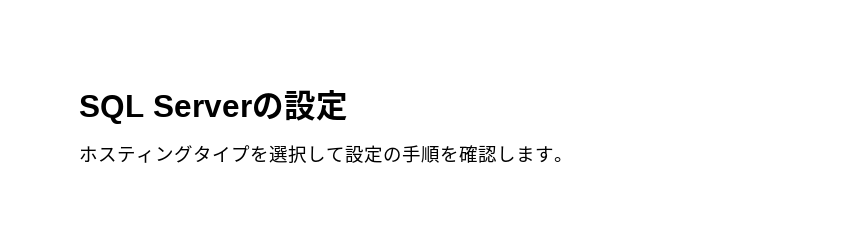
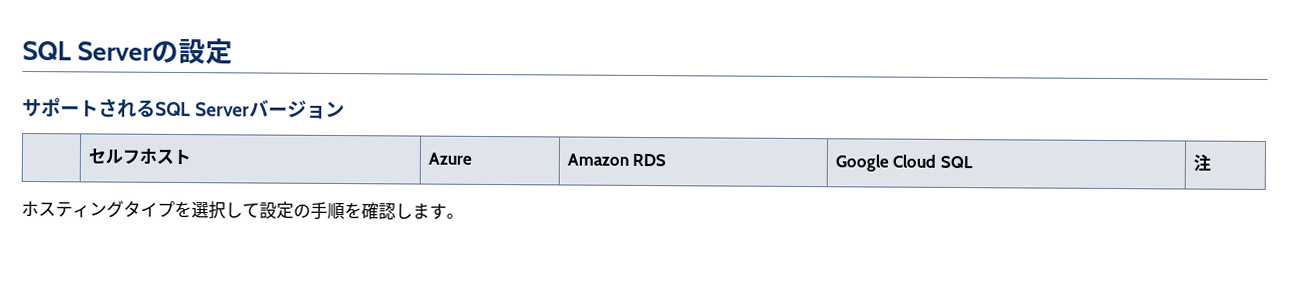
+ サポートされるSQL Serverバージョン
+ | セルフホスト | Azure | Amazon RDS | Google Cloud SQL | 注

